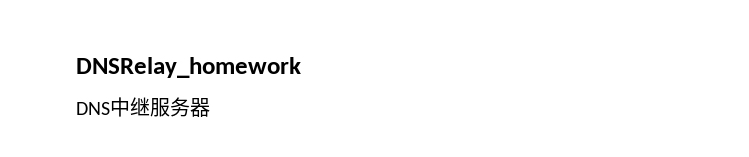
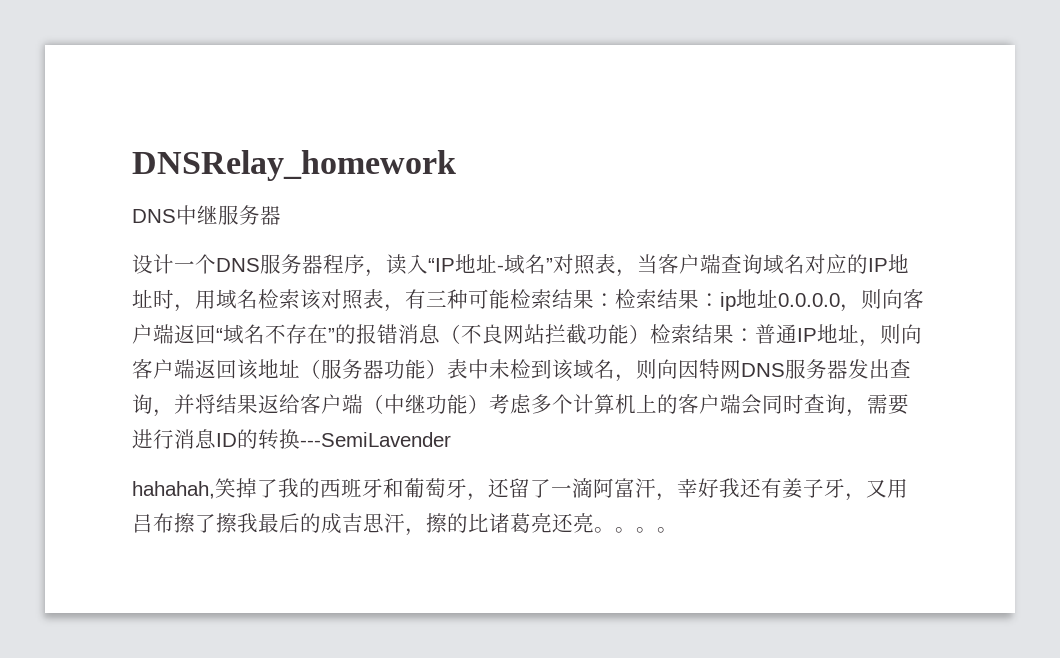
+ 设计一个DNS服务器程序，读入“IP地址-域名”对照表，当客户端查询域名对应的IP地址时，用域名检索该对照表，有三种可能检索结果：检索结果：ip地址0.0.0.0，则向客户端返回“域名不存在”的报错消息（不良网站拦截功能）检索结果：普通IP地址，则向客户端返回该地址（服务器功能）表中未检到该域名，则向因特网DNS服务器发出查询，并将结果返给客户端（中继功能）考虑多个计算机上的客户端会同时查询，需要进行消息ID的转换---SemiLavender
+ hahahah,笑掉了我的西班牙和葡萄牙，还留了一滴阿富汗，幸好我还有姜子牙，又用吕布擦了擦我最后的成吉思汗，擦的比诸葛亮还亮。。。。

